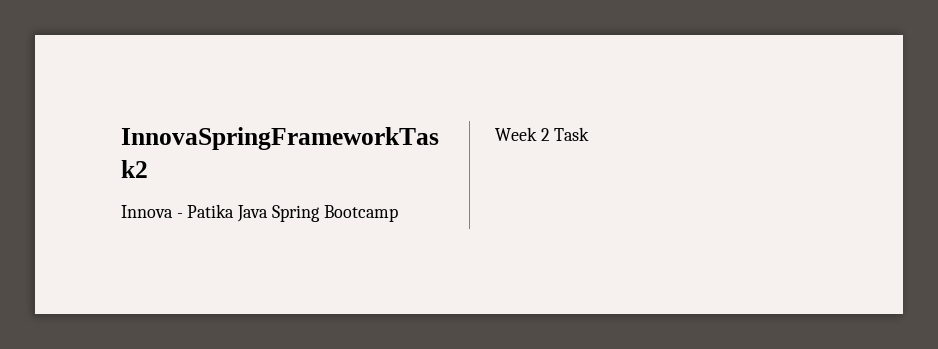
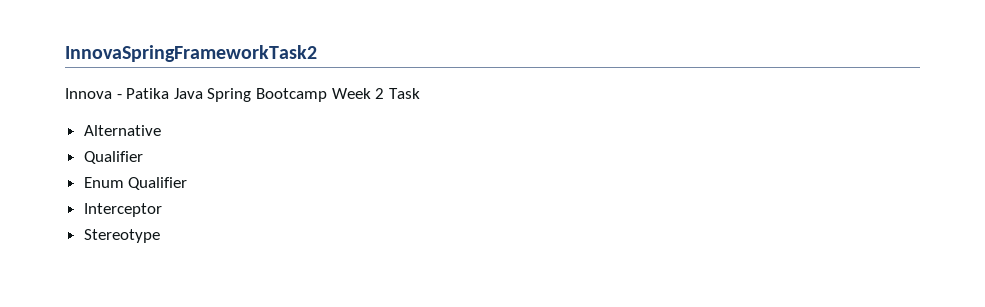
+ Alternative
+ Qualifier
+ Enum Qualifier
+ Interceptor
+ Stereotype

